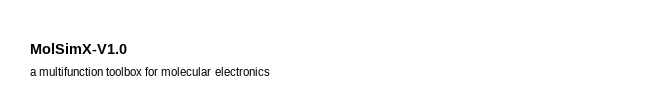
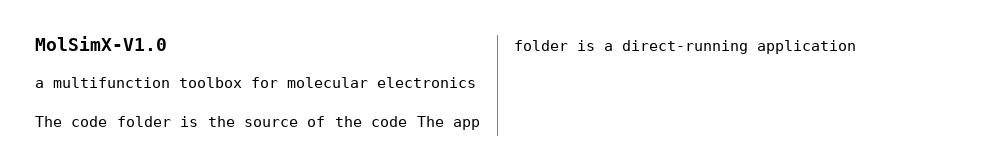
+ The code folder is the source of the code The app folder is a direct-running application

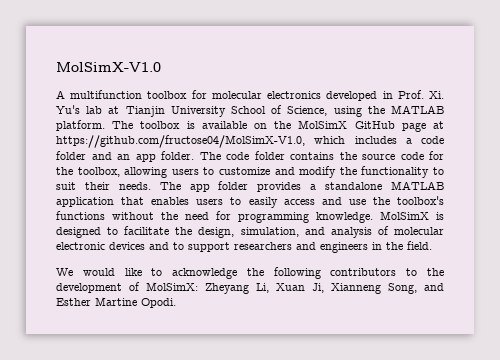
- a multifunction toolbox for molecular electronics
- The code folder is the source of the code The app folder is a direct-running application
+ A multifunction toolbox for molecular electronics developed in Prof. Xi. Yu's lab at Tianjin University School of Science, using the MATLAB platform. The toolbox is available on the MolSimX GitHub page at https://github.com/fructose04/MolSimX-V1.0, which includes a code folder and an app folder. The code folder contains the source code for the toolbox, allowing users to customize and modify the functionality to suit their needs. The app folder provides a standalone MATLAB application that enables users to easily access and use the toolbox's functions without the need for programming knowledge. MolSimX is designed to facilitate the design, simulation, and analysis of molecular electronic devices and to support researchers and engineers in the field.
+ We would like to acknowledge the following contributors to the development of MolSimX: Zheyang Li, Xuan Ji, Xianneng Song, and Esther Martine Opodi.

